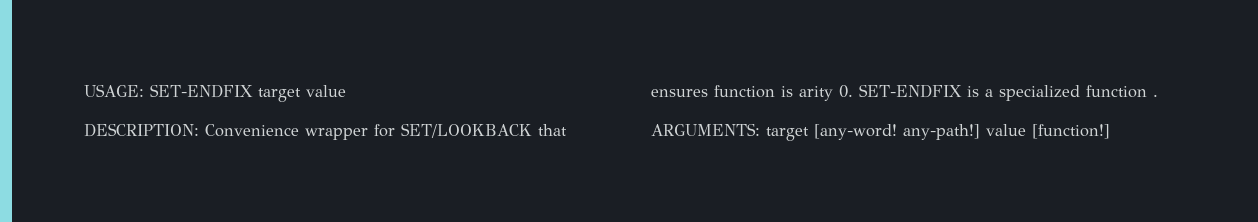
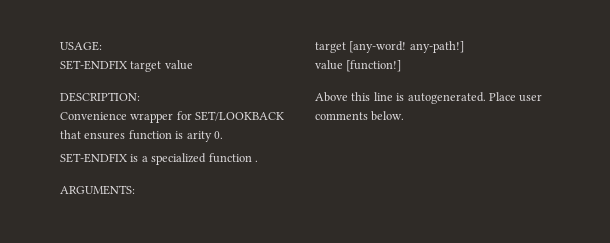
- USAGE: SET-ENDFIX target value
+ USAGE:
+ SET-ENDFIX target value
- DESCRIPTION: Convenience wrapper for SET/LOOKBACK that ensures function is arity 0. SET-ENDFIX is a specialized function .
+ DESCRIPTION:
+ Convenience wrapper for SET/LOOKBACK that ensures function is arity 0.
+ SET-ENDFIX is a specialized function .
- ARGUMENTS: target [any-word! any-path!] value [function!]
+ ARGUMENTS:
+ target [any-word! any-path!]
+ value [function!]
+ Above this line is autogenerated. Place user comments below.

